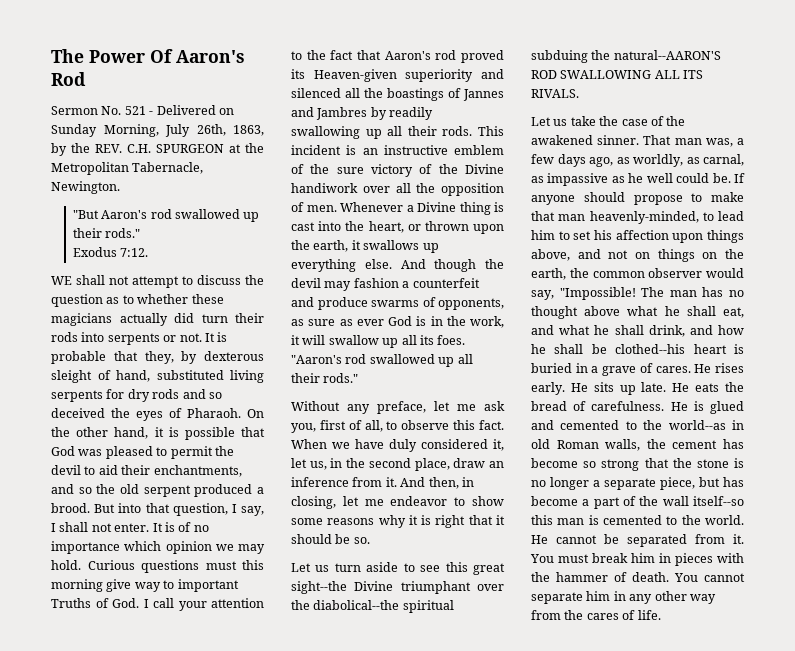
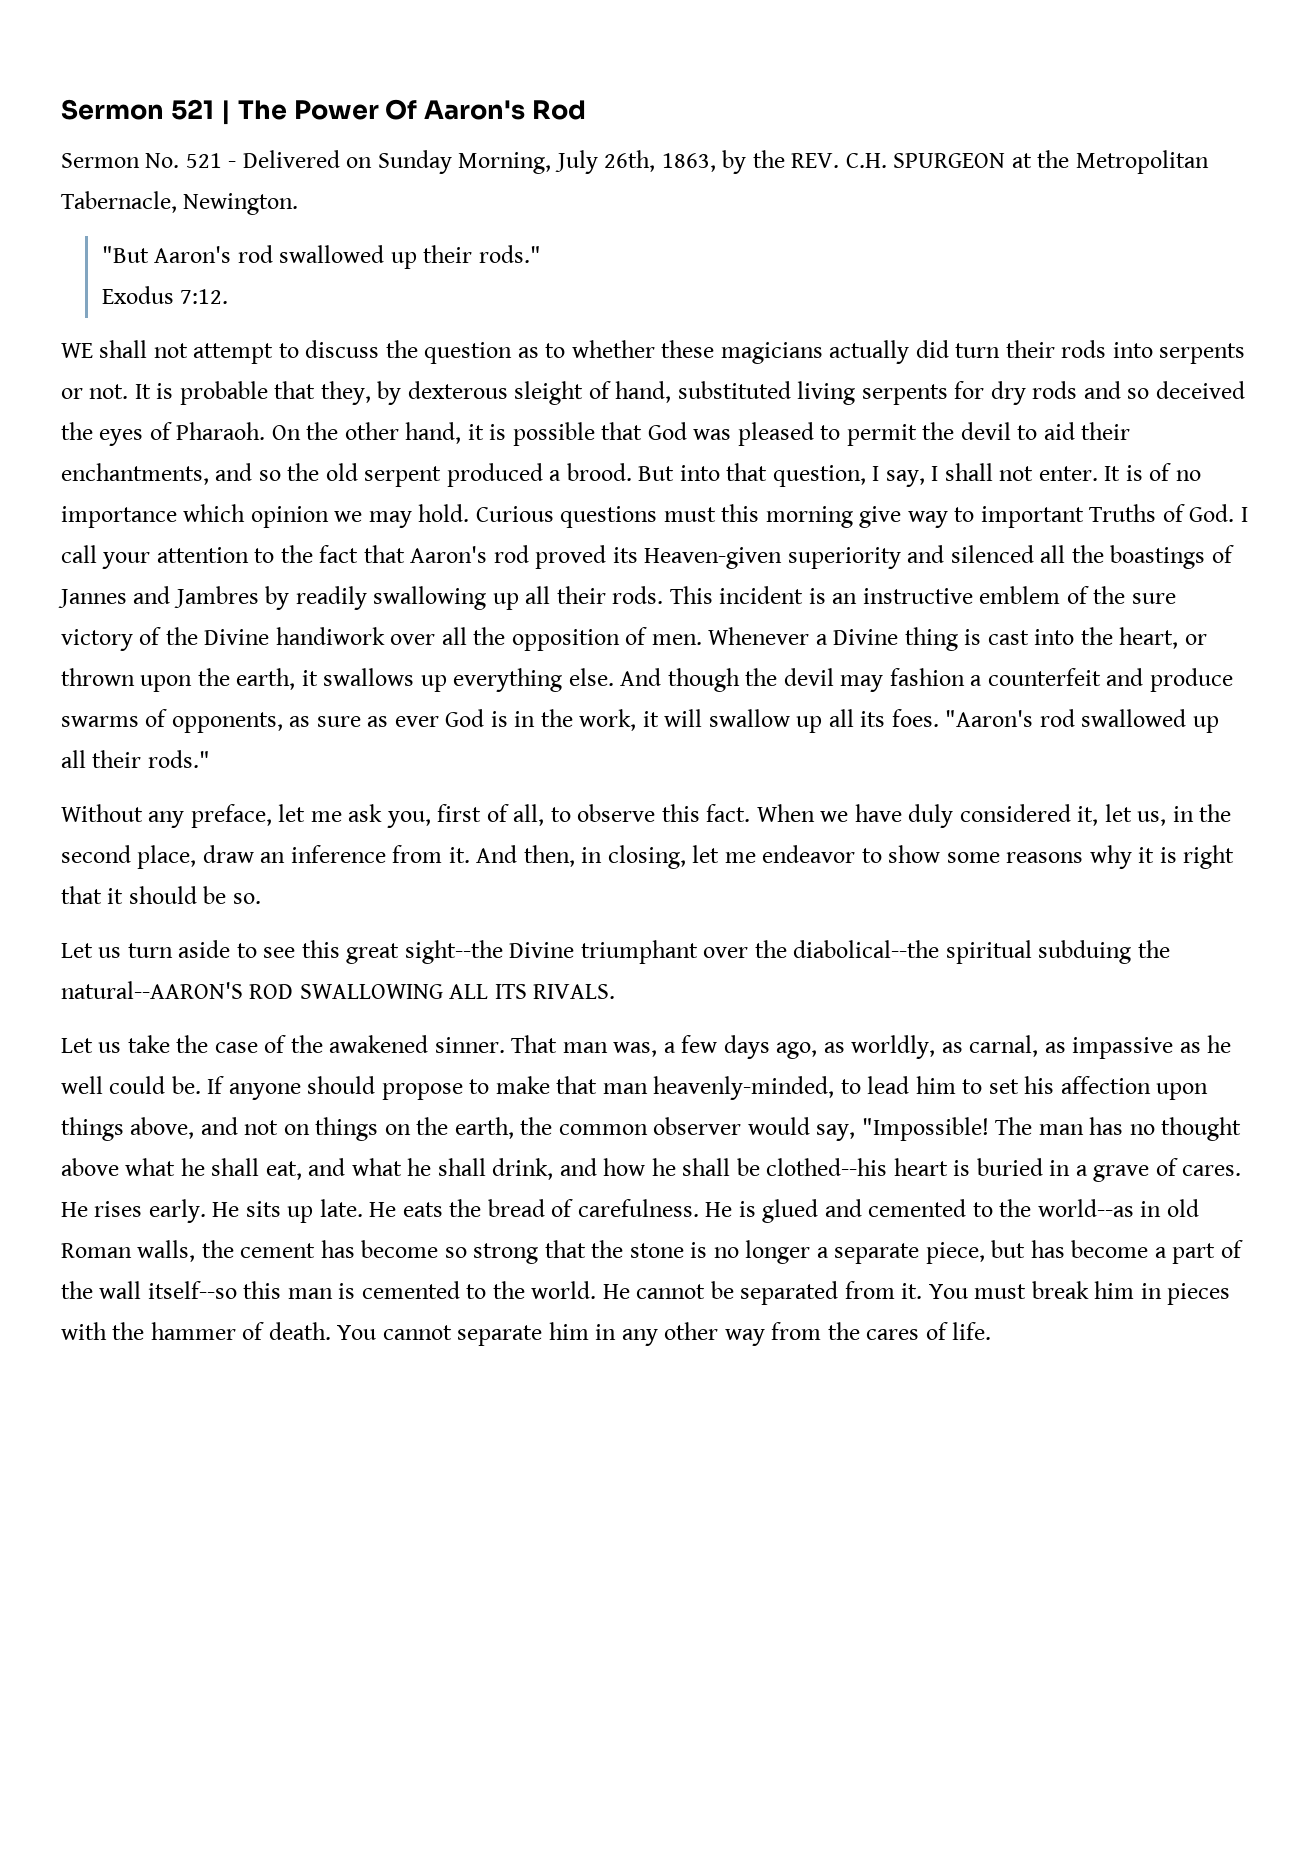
- The Power Of Aaron's Rod
+ Sermon 521 | The Power Of Aaron's Rod

